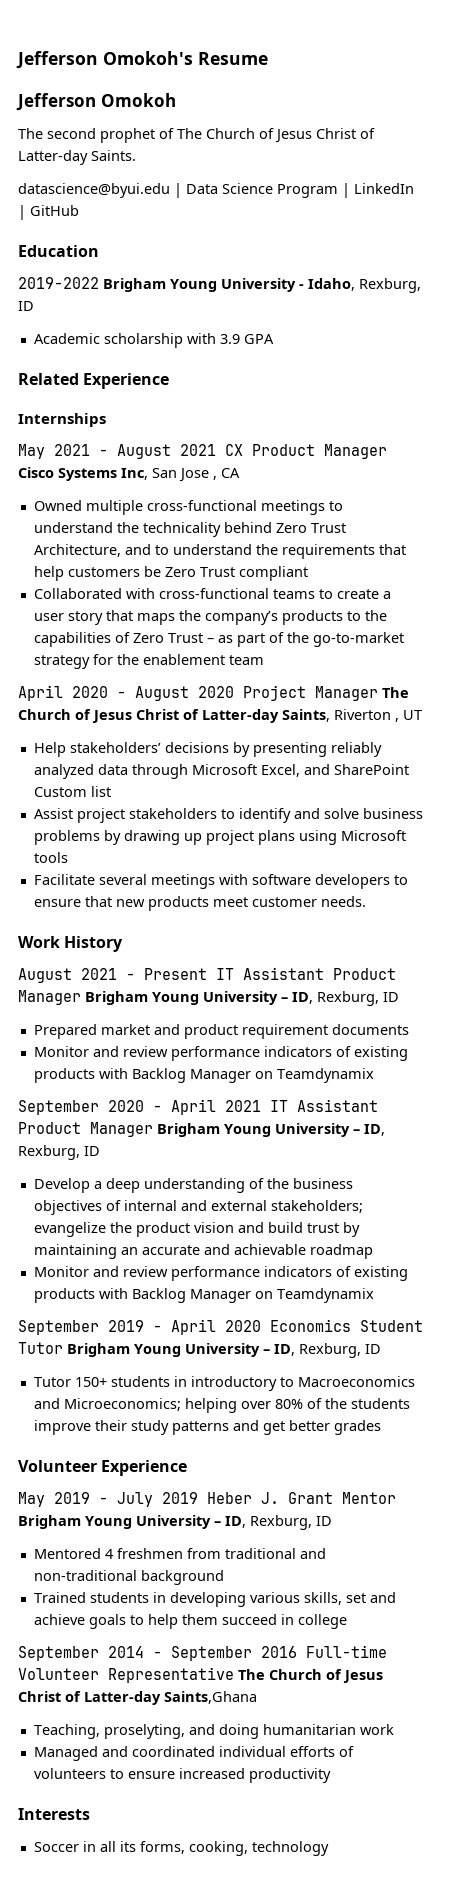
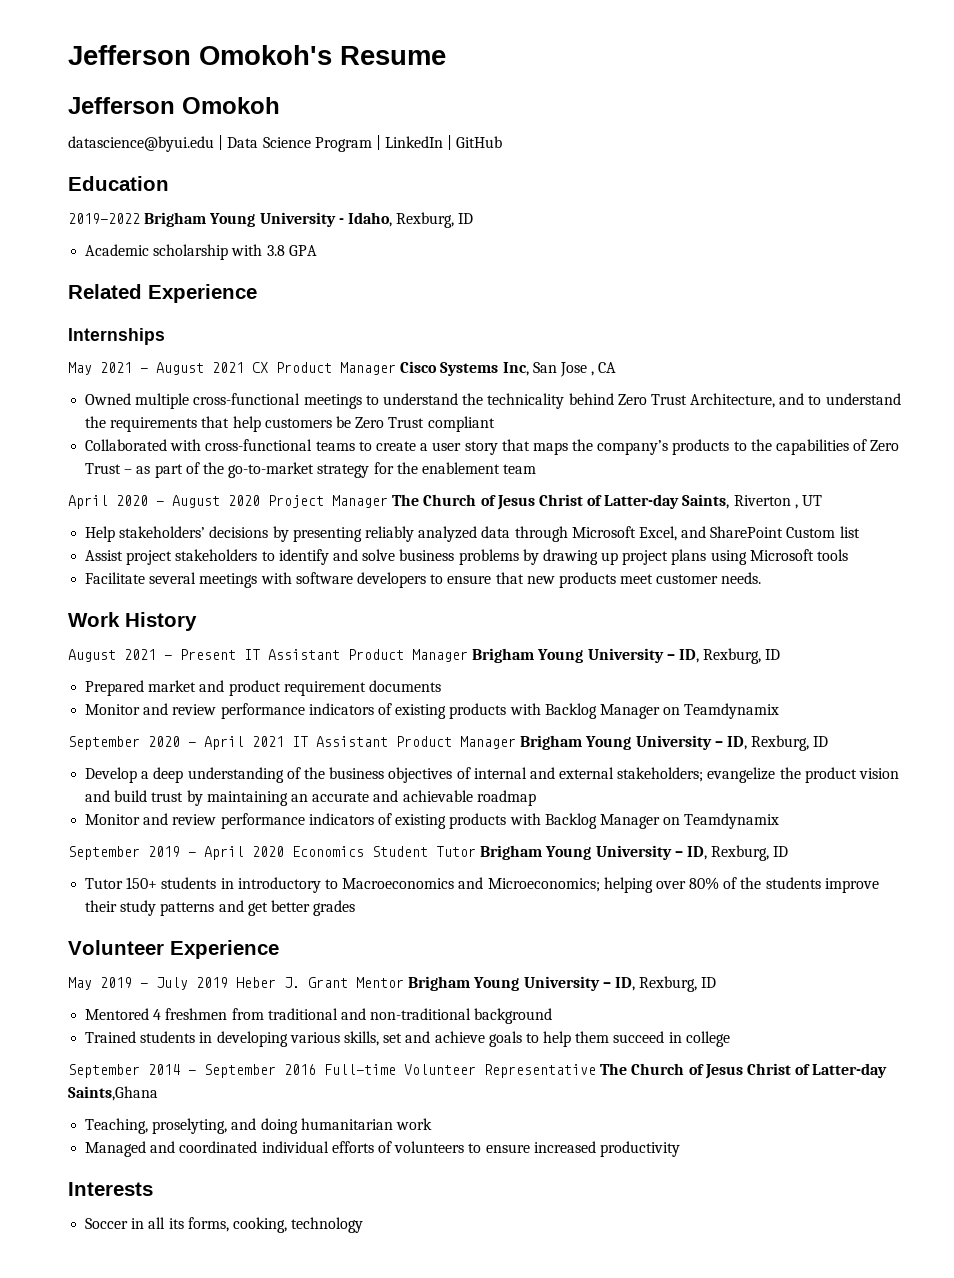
- The second prophet of The Church of Jesus Christ of Latter-day Saints.
- Academic scholarship with 3.9 GPA
+ Academic scholarship with 3.8 GPA

